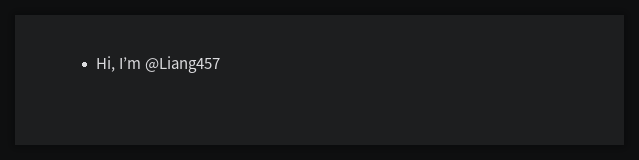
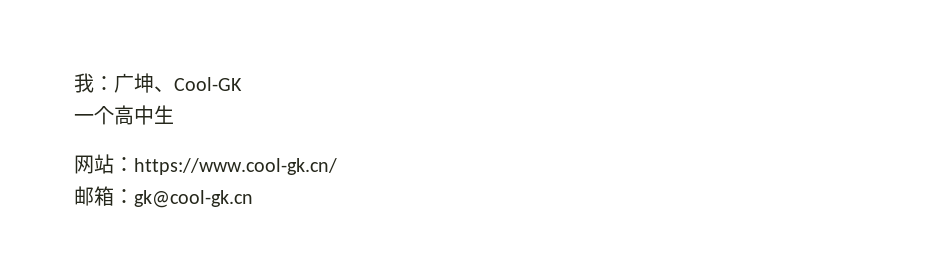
- Hi, I’m @Liang457
+ 我：广坤、Cool-GK
+ 一个高中生
+ 网站：https://www.cool-gk.cn/
+ 邮箱：gk@cool-gk.cn

